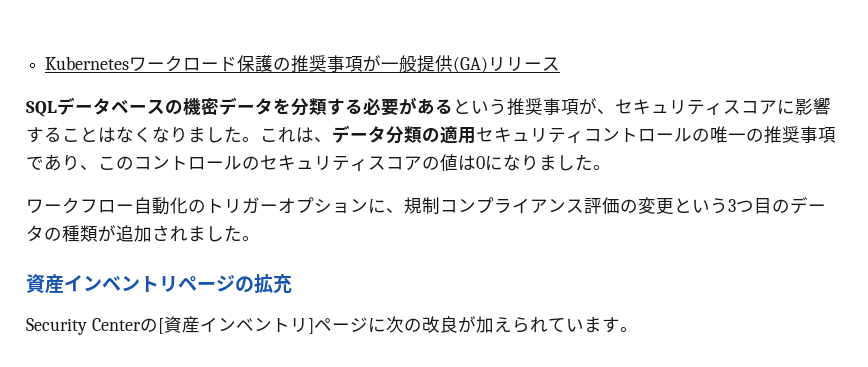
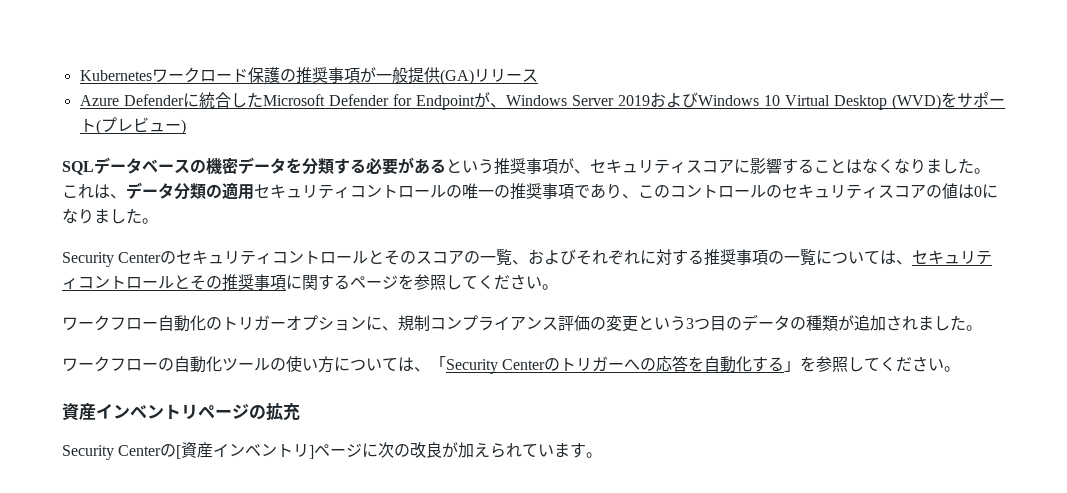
+ Azure Defenderに統合したMicrosoft Defender for Endpointが、Windows Server 2019およびWindows 10 Virtual Desktop (WVD)をサポート(プレビュー)
+ Security Centerのセキュリティコントロールとそのスコアの一覧、およびそれぞれに対する推奨事項の一覧については、セキュリティコントロールとその推奨事項に関するページを参照してください。
+ ワークフローの自動化ツールの使い方については、「Security Centerのトリガーへの応答を自動化する」を参照してください。

